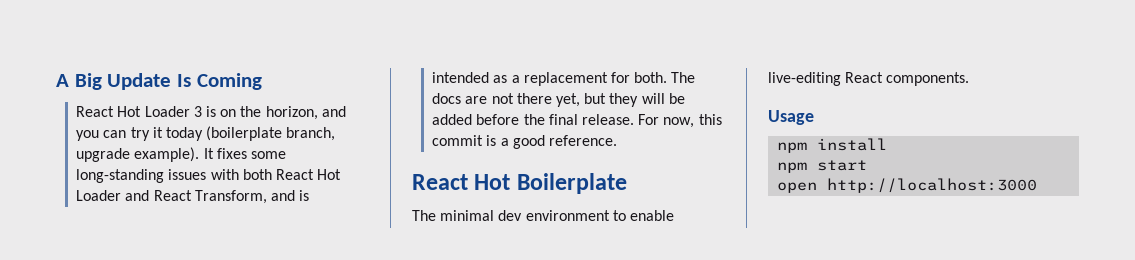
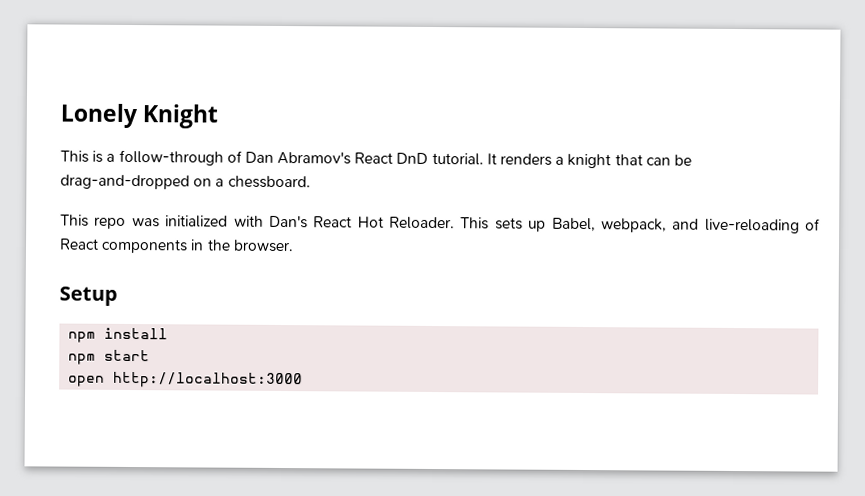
- A Big Update Is Coming
- React Hot Loader 3 is on the horizon, and you can try it today (boilerplate branch, upgrade example). It fixes some long-standing issues with both React Hot Loader and React Transform, and is intended as a replacement for both. The docs are not there yet, but they will be added before the final release. For now, this commit is a good reference.
- React Hot Boilerplate
- The minimal dev environment to enable live-editing React components.
- Usage
+ Lonely Knight
+ This is a follow-through of Dan Abramov's React DnD tutorial. It renders a knight that can be drag-and-dropped on a chessboard.
+ This repo was initialized with Dan's React Hot Reloader. This sets up Babel, webpack, and live-reloading of React components in the browser.
+ Setup

